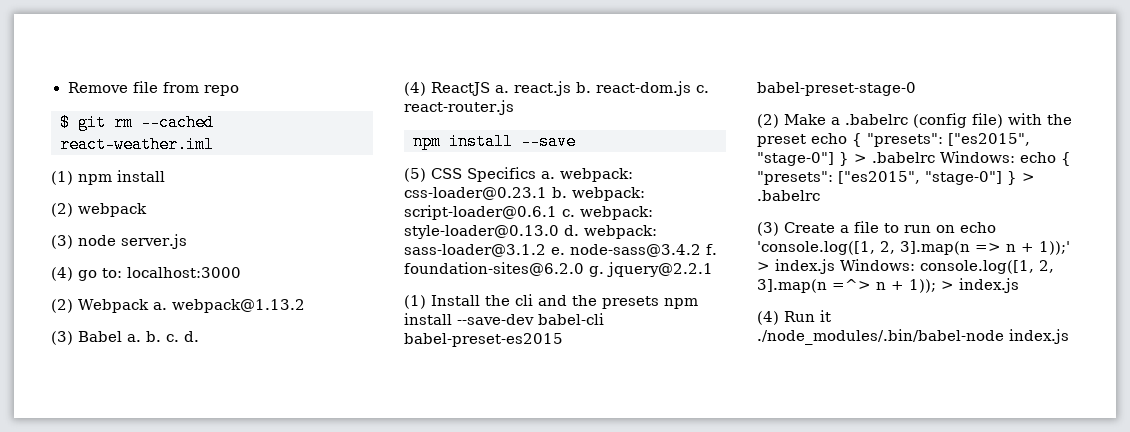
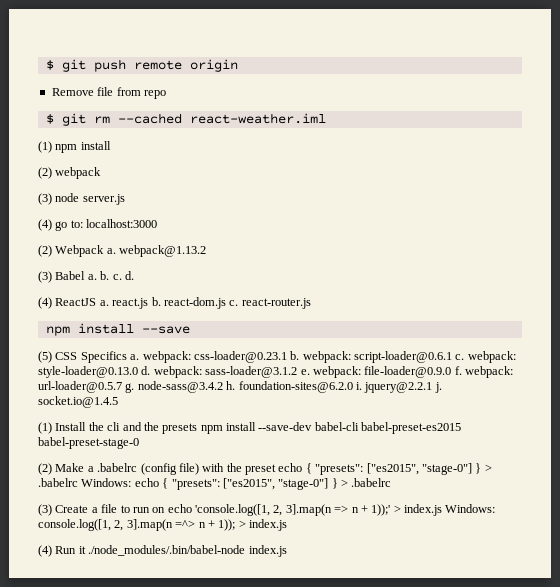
+ $ git push remote origin
- (5) CSS Specifics a. webpack: css-loader@0.23.1 b. webpack: script-loader@0.6.1 c. webpack: style-loader@0.13.0 d. webpack: sass-loader@3.1.2 e. node-sass@3.4.2 f. foundation-sites@6.2.0 g. jquery@2.2.1
+ (5) CSS Specifics a. webpack: css-loader@0.23.1 b. webpack: script-loader@0.6.1 c. webpack: style-loader@0.13.0 d. webpack: sass-loader@3.1.2 e. webpack: file-loader@0.9.0 f. webpack: url-loader@0.5.7 g. node-sass@3.4.2 h. foundation-sites@6.2.0 i. jquery@2.2.1 j. socket.io@1.4.5

